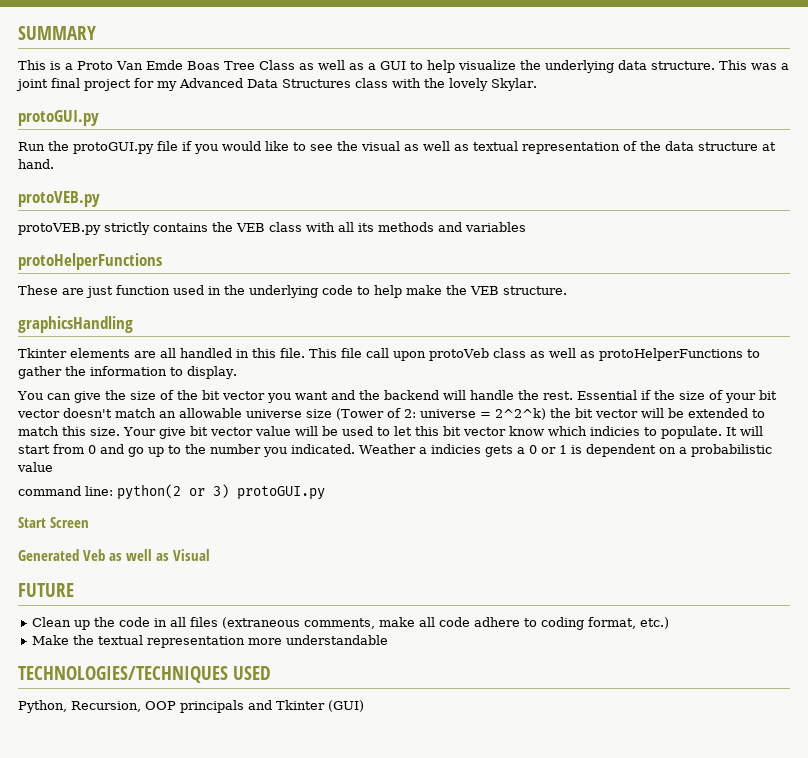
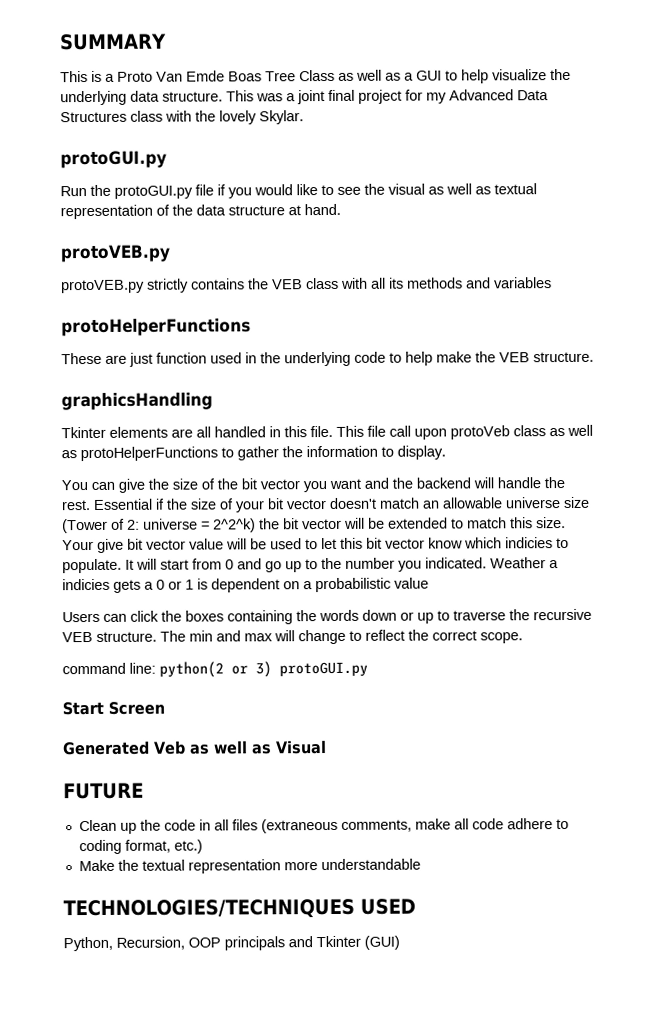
+ Users can click the boxes containing the words down or up to traverse the recursive VEB structure. The min and max will change to reflect the correct scope.

